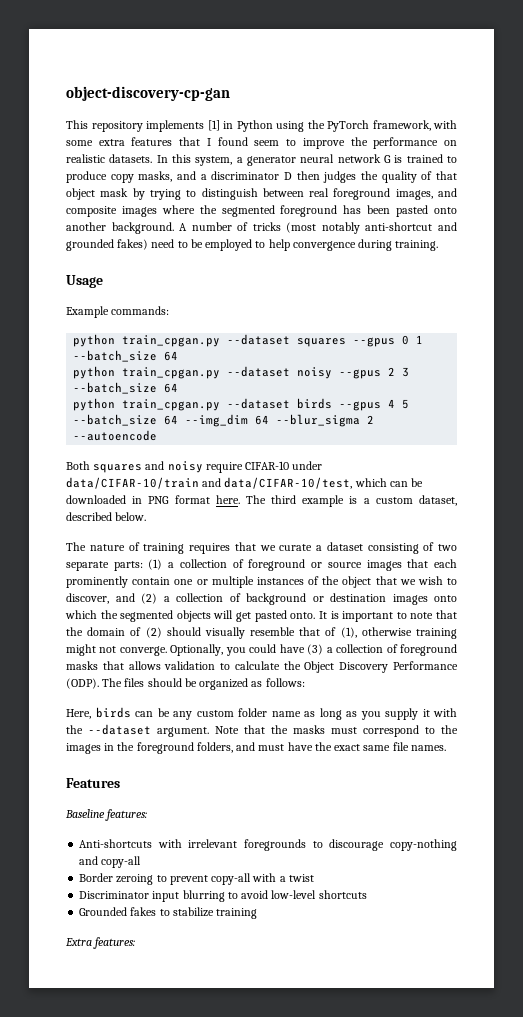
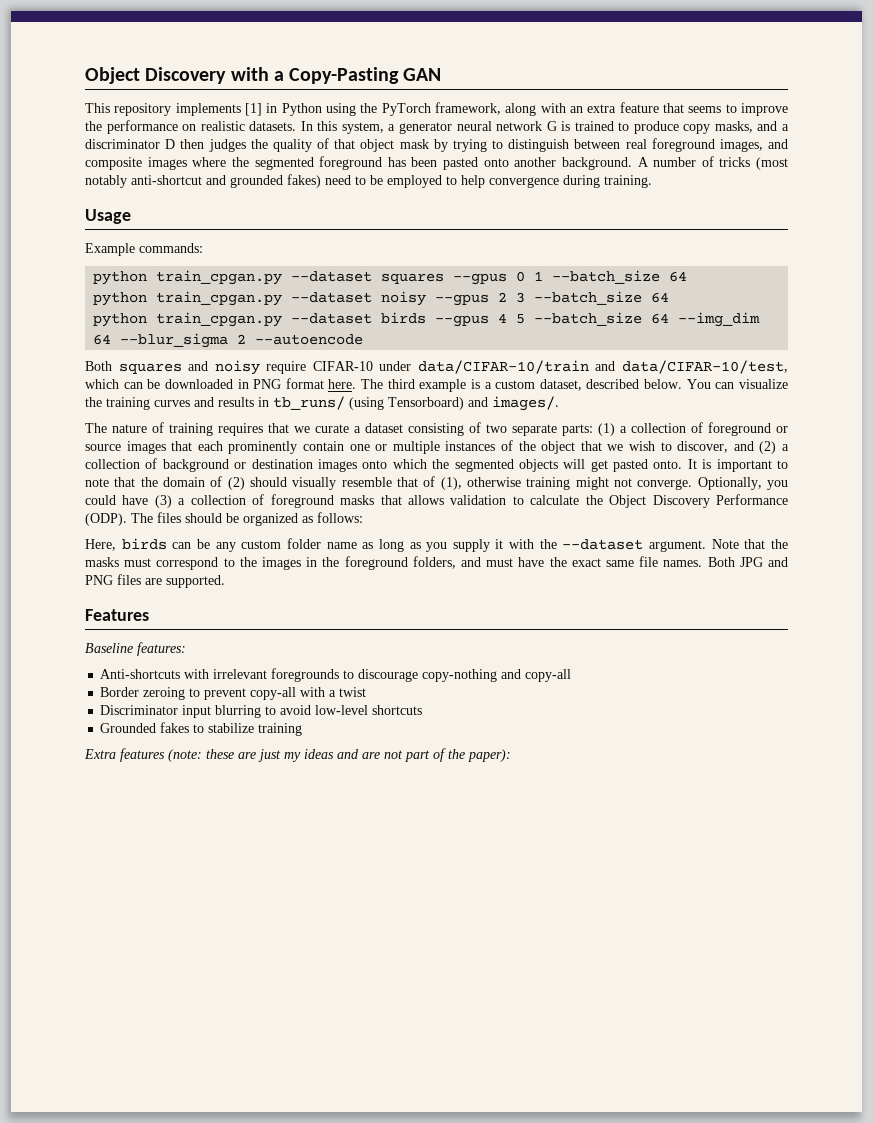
- object-discovery-cp-gan
+ Object Discovery with a Copy-Pasting GAN
- This repository implements [1] in Python using the PyTorch framework, with some extra features that I found seem to improve the performance on realistic datasets.
+ This repository implements [1] in Python using the PyTorch framework, along with an extra feature that seems to improve the performance on realistic datasets.
+ You can visualize the training curves and results in tb_runs/ (using Tensorboard) and images/.
+ Both JPG and PNG files are supported.
- Extra features:
+ Extra features (note: these are just my ideas and are not part of the paper):

